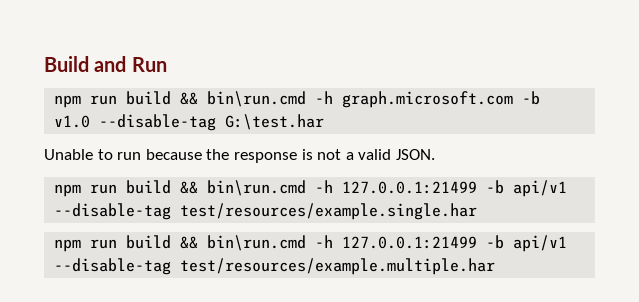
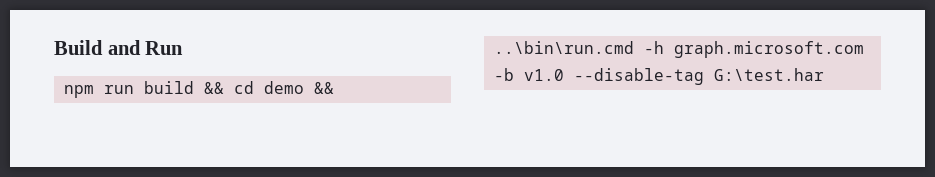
- npm run build && bin\run.cmd -h graph.microsoft.com -b v1.0 --disable-tag G:\test.har
+ npm run build && cd demo && ..\bin\run.cmd -h graph.microsoft.com -b v1.0 --disable-tag G:\test.har
- Unable to run because the response is not a valid JSON.
- npm run build && bin\run.cmd -h 127.0.0.1:21499 -b api/v1 --disable-tag test/resources/example.single.har
- npm run build && bin\run.cmd -h 127.0.0.1:21499 -b api/v1 --disable-tag test/resources/example.multiple.har

